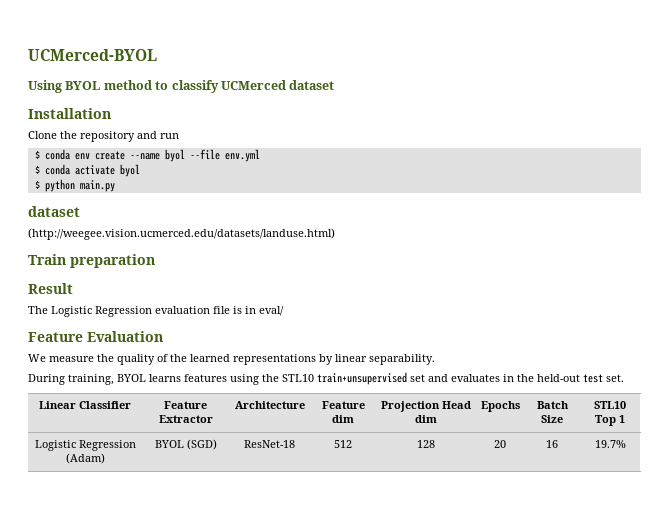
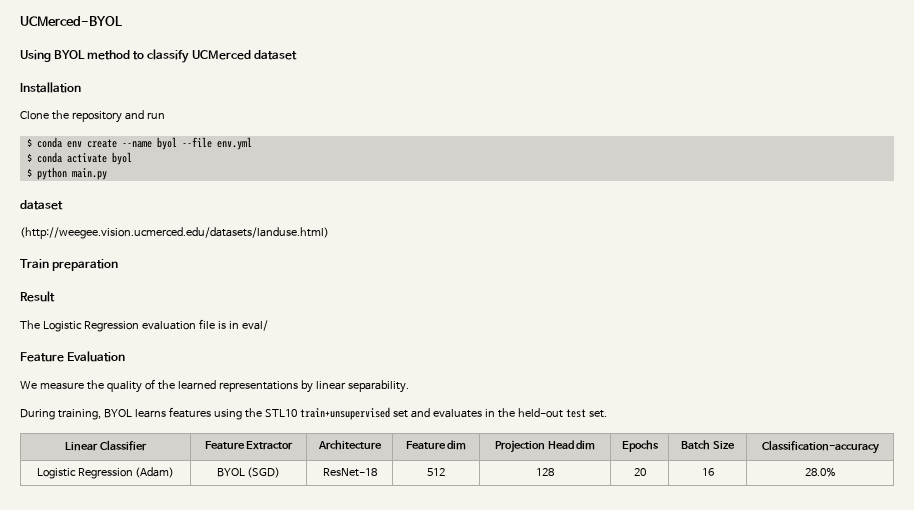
- Linear Classifier | Feature Extractor | Architecture | Feature dim | Projection Head dim | Epochs | Batch Size | STL10 Top 1
+ Linear Classifier | Feature Extractor | Architecture | Feature dim | Projection Head dim | Epochs | Batch Size | Classification-accuracy
- Logistic Regression (Adam) | BYOL (SGD) | ResNet-18 | 512 | 128 | 20 | 16 | 19.7%
+ Logistic Regression (Adam) | BYOL (SGD) | ResNet-18 | 512 | 128 | 20 | 16 | 28.0%

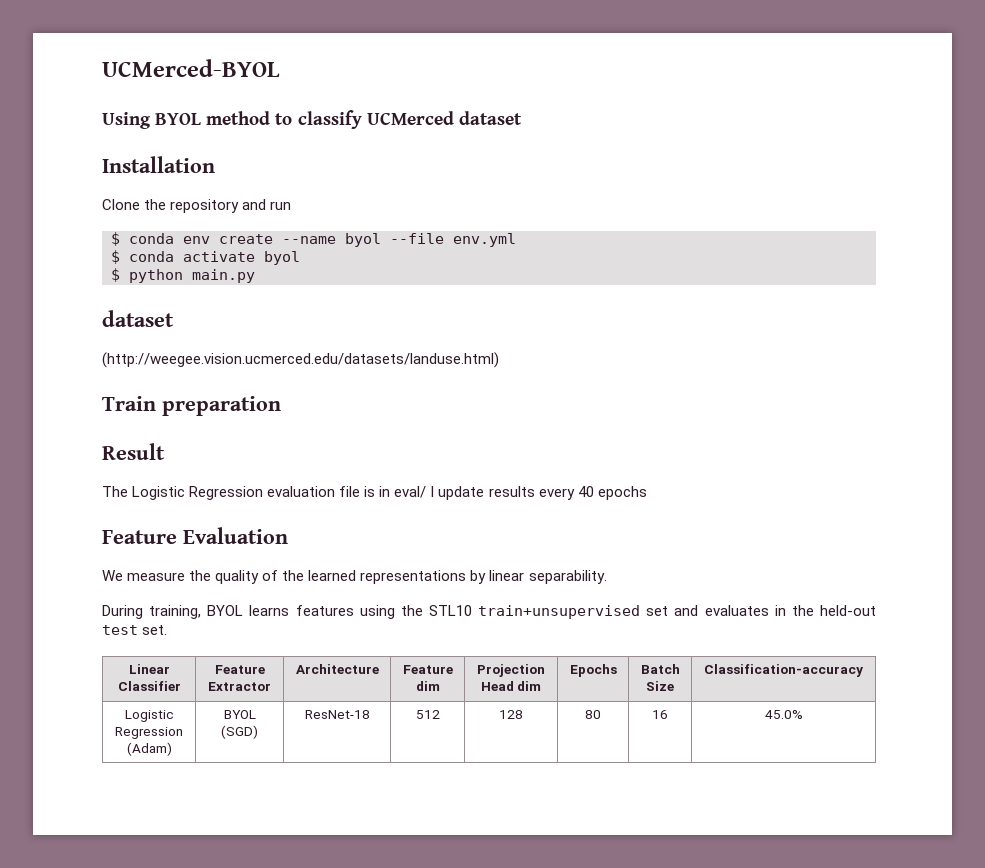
- The Logistic Regression evaluation file is in eval/
+ The Logistic Regression evaluation file is in eval/ I update results every 40 epochs
- Logistic Regression (Adam) | BYOL (SGD) | ResNet-18 | 512 | 128 | 20 | 16 | 28.0%
+ Logistic Regression (Adam) | BYOL (SGD) | ResNet-18 | 512 | 128 | 80 | 16 | 45.0%

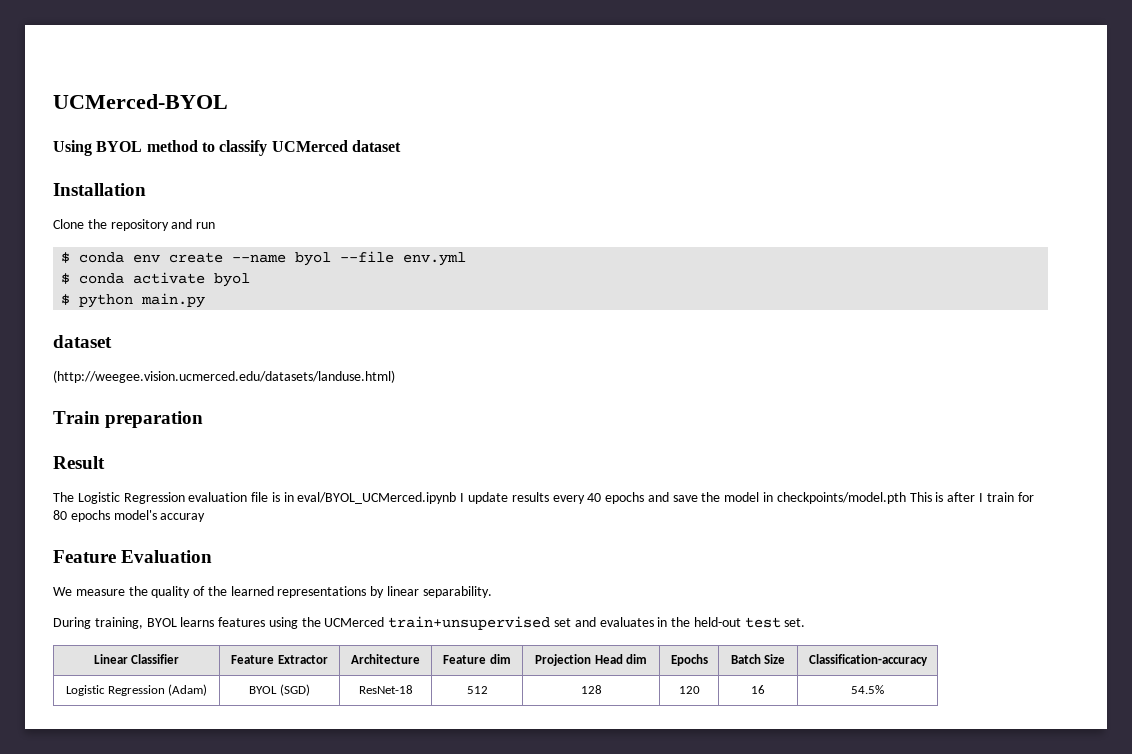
- The Logistic Regression evaluation file is in eval/ I update results every 40 epochs
+ The Logistic Regression evaluation file is in eval/BYOL_UCMerced.ipynb I update results every 40 epochs and save the model in checkpoints/model.pth This is after I train for 80 epochs model's accuray
- During training, BYOL learns features using the STL10 train+unsupervised set and evaluates in the held-out test set.
+ During training, BYOL learns features using the UCMerced train+unsupervised set and evaluates in the held-out test set.
- Logistic Regression (Adam) | BYOL (SGD) | ResNet-18 | 512 | 128 | 80 | 16 | 45.0%
+ Logistic Regression (Adam) | BYOL (SGD) | ResNet-18 | 512 | 128 | 120 | 16 | 54.5%

